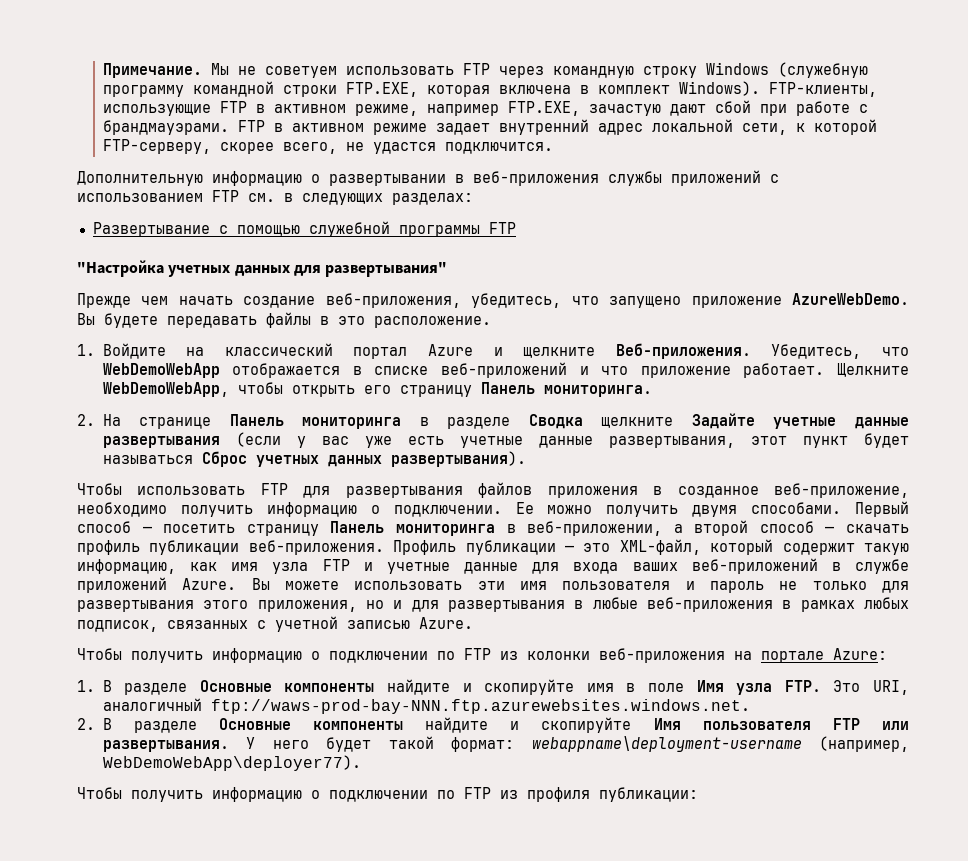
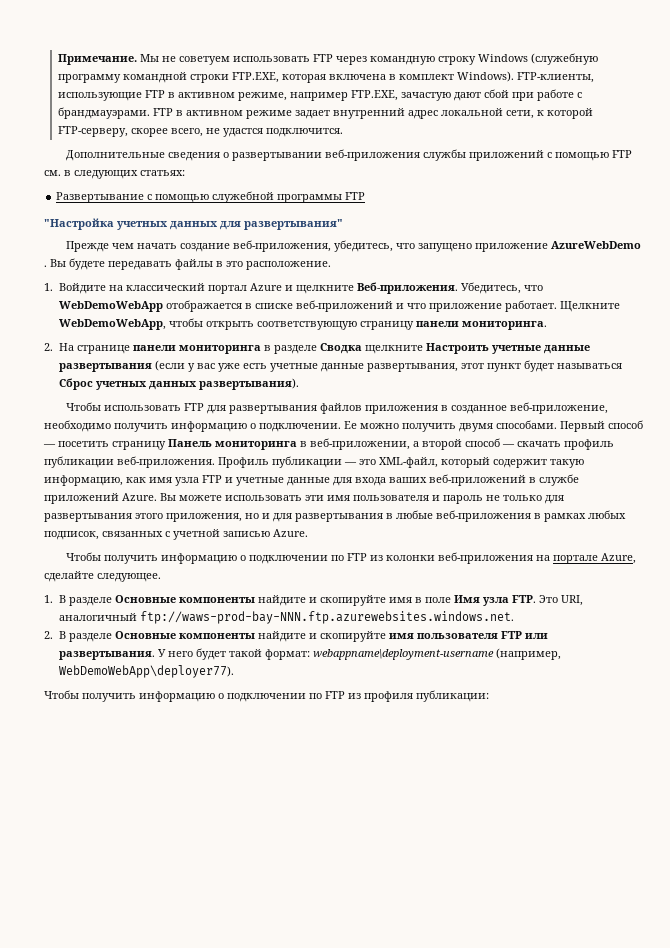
- Дополнительную информацию о развертывании в веб-приложения службы приложений с использованием FTP см. в следующих разделах:
+ Дополнительные сведения о развертывании веб-приложения службы приложений с помощью FTP см. в следующих статьях:
- Прежде чем начать создание веб-приложения, убедитесь, что запущено приложение AzureWebDemo.
+ Прежде чем начать создание веб-приложения, убедитесь, что запущено приложение AzureWebDemo .
- Щелкните WebDemoWebApp, чтобы открыть его страницу Панель мониторинга.
+ Щелкните WebDemoWebApp, чтобы открыть соответствующую страницу панели мониторинга.
- 2. На странице Панель мониторинга в разделе Сводка щелкните Задайте учетные данные развертывания (если у вас уже есть учетные данные развертывания, этот пункт будет называться Сброс учетных данных развертывания).
+ 2. На странице панели мониторинга в разделе Сводка щелкните Настроить учетные данные развертывания (если у вас уже есть учетные данные развертывания, этот пункт будет называться Сброс учетных данных развертывания).
- Чтобы получить информацию о подключении по FTP из колонки веб-приложения на портале Azure:
+ Чтобы получить информацию о подключении по FTP из колонки веб-приложения на портале Azure, сделайте следующее.
- 2. В разделе Основные компоненты найдите и скопируйте Имя пользователя FTP или развертывания.
+ 2. В разделе Основные компоненты найдите и скопируйте имя пользователя FTP или развертывания.

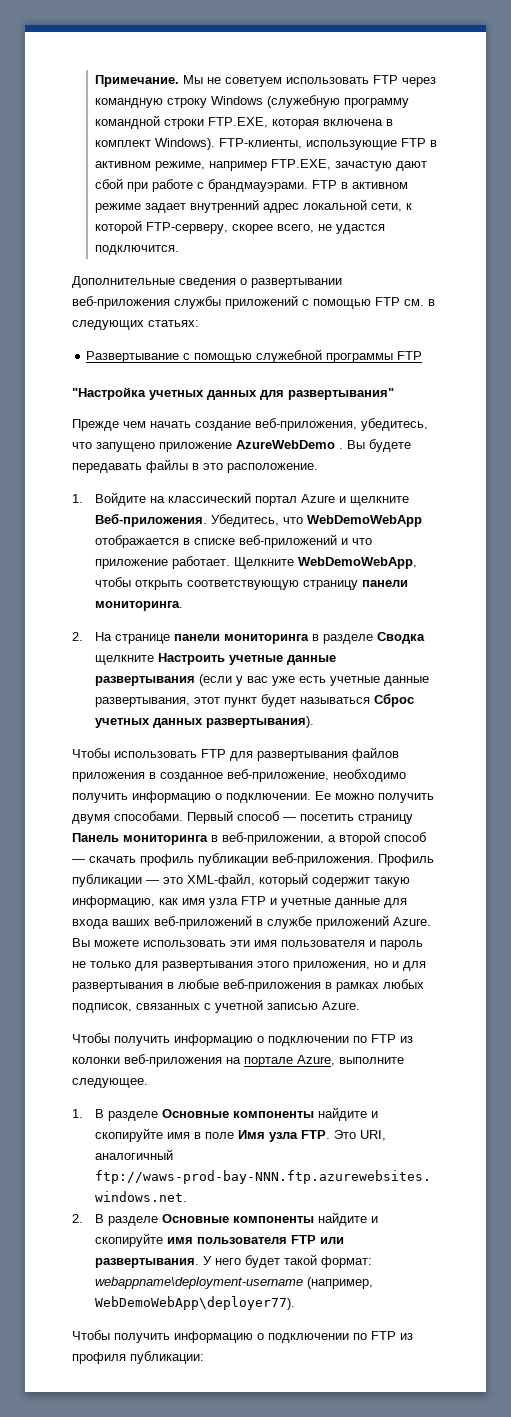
- Чтобы получить информацию о подключении по FTP из колонки веб-приложения на портале Azure, сделайте следующее.
+ Чтобы получить информацию о подключении по FTP из колонки веб-приложения на портале Azure, выполните следующее.

